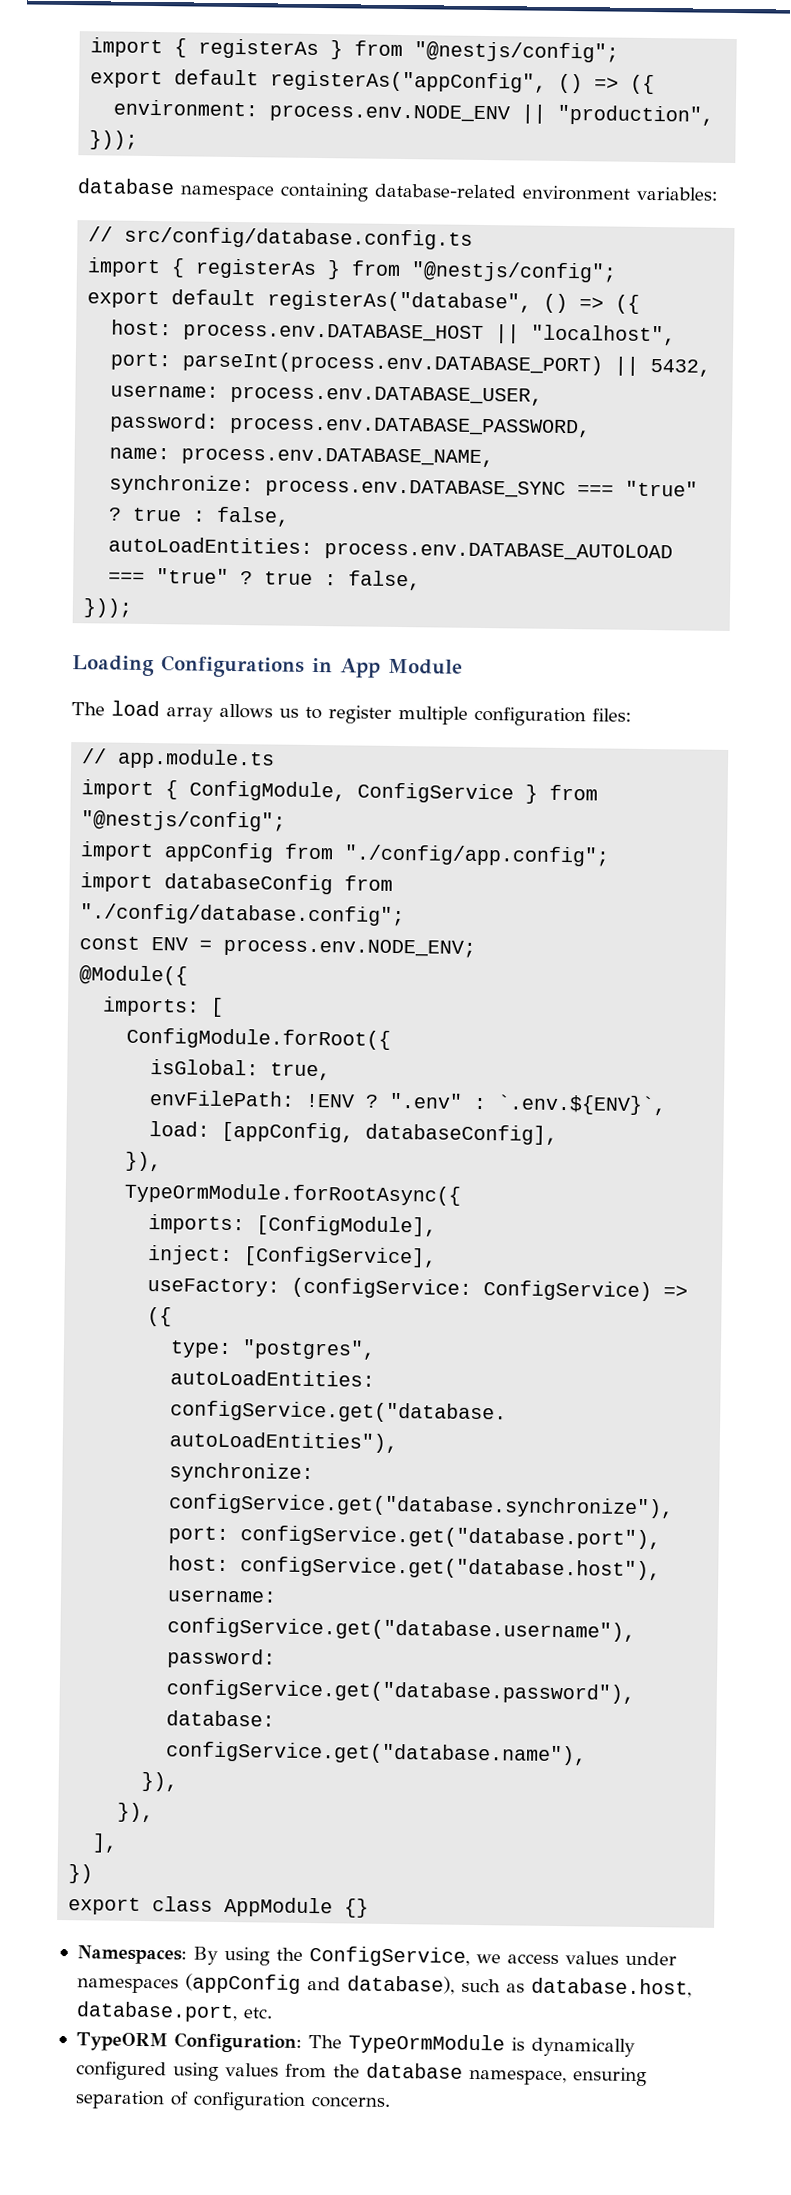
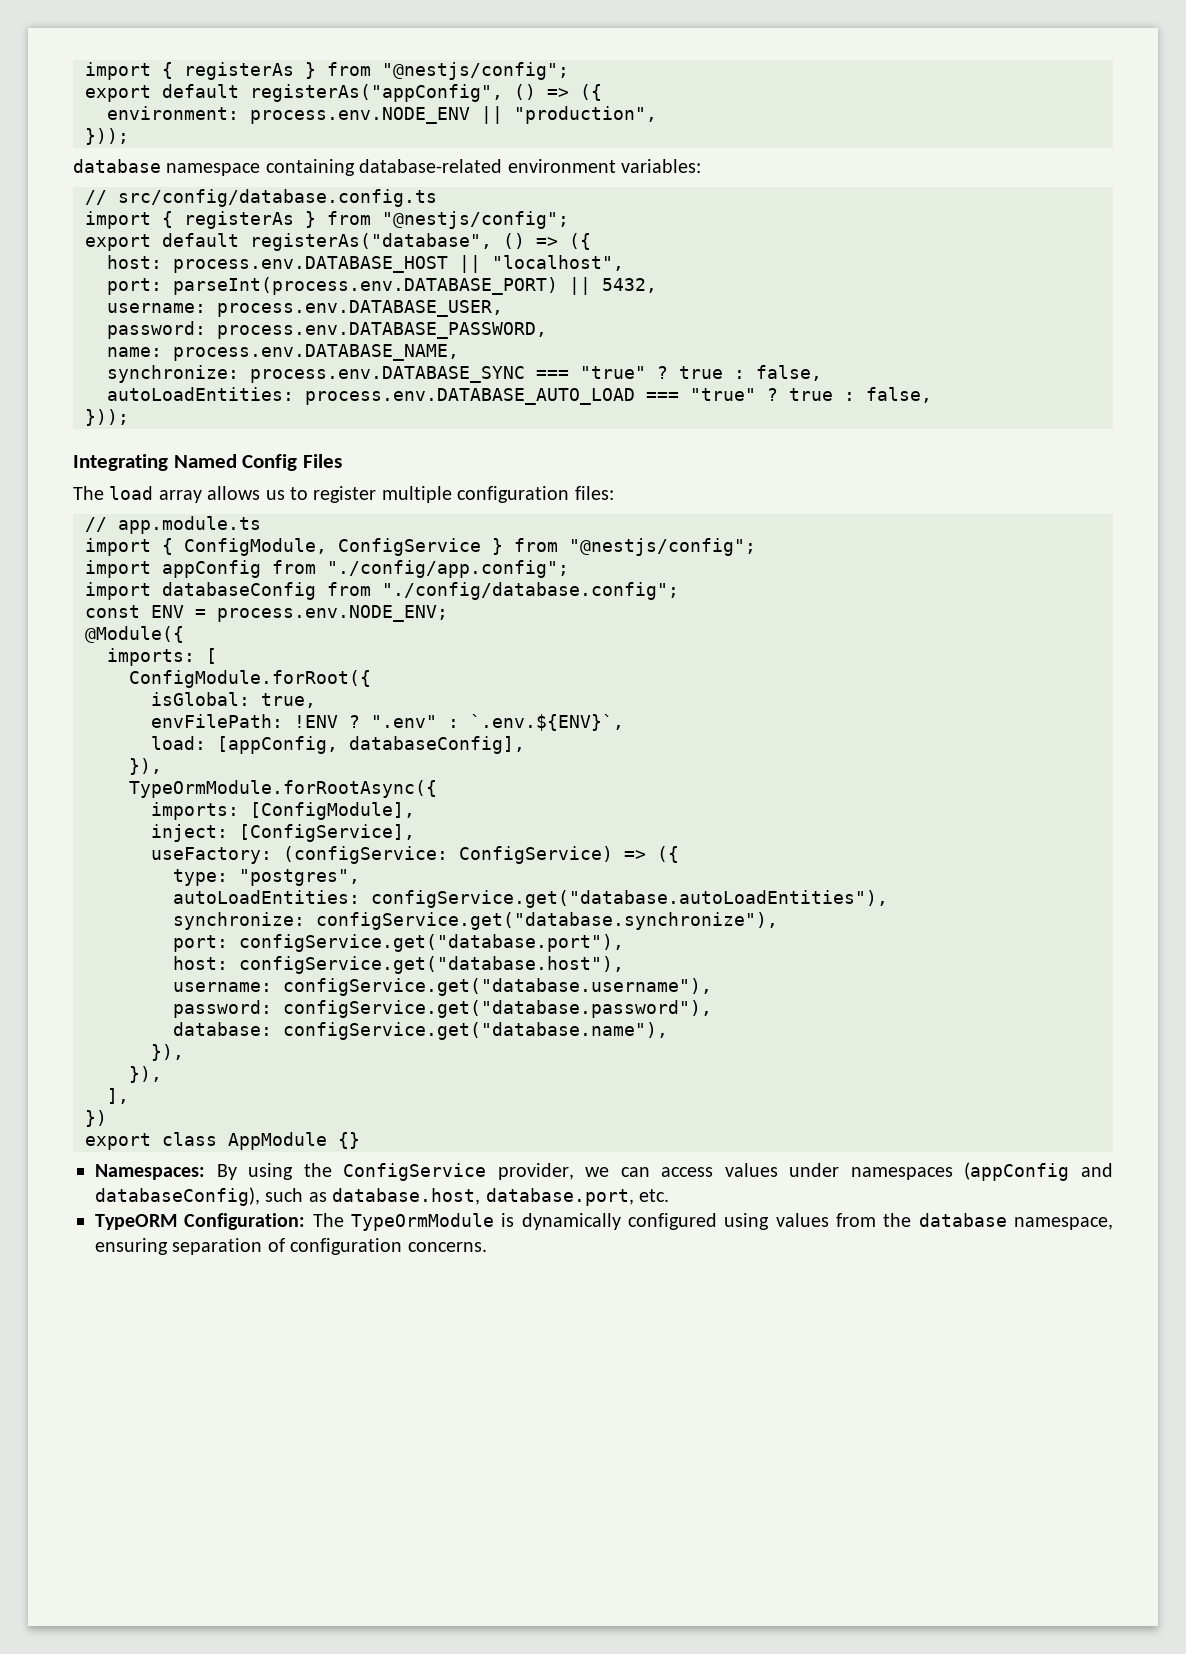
- autoLoadEntities: process.env.DATABASE_AUTOLOAD === "true" ? true : false,
+ autoLoadEntities: process.env.DATABASE_AUTO_LOAD === "true" ? true : false,
- Loading Configurations in App Module
+ Integrating Named Config Files
- Namespaces: By using the ConfigService, we access values under namespaces (appConfig and database), such as database.host, database.port, etc.
+ Namespaces: By using the ConfigService provider, we can access values under namespaces (appConfig and databaseConfig), such as database.host, database.port, etc.

